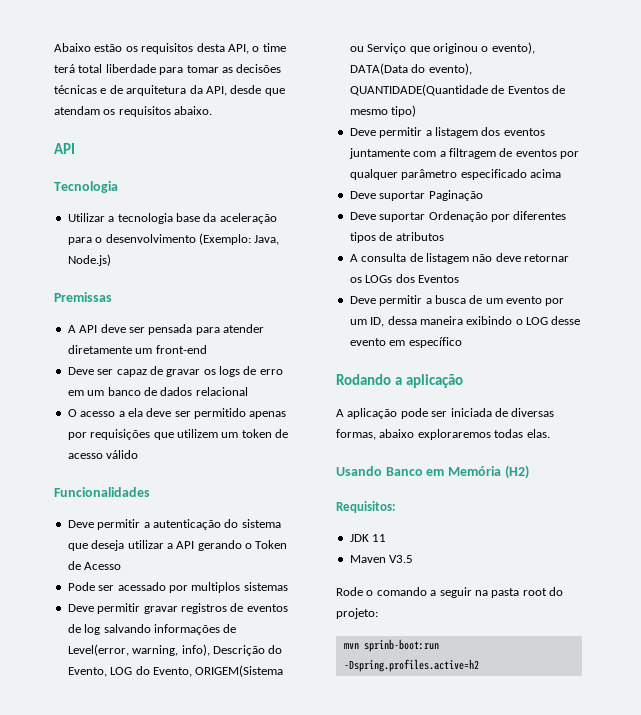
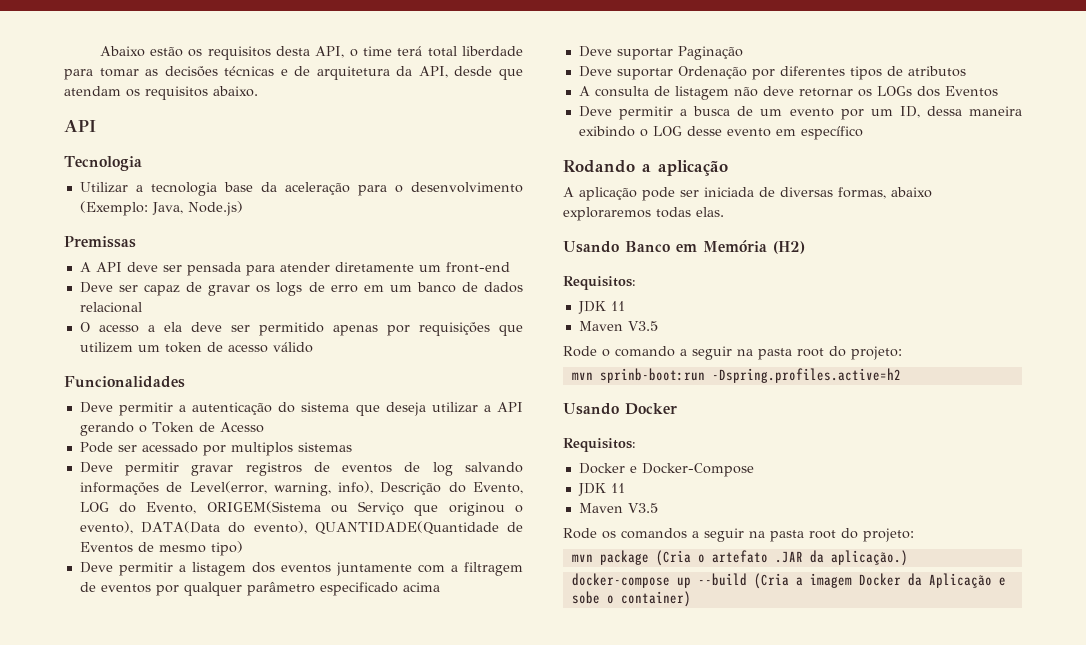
+ Usando Docker
+ Requisitos:
+ Docker e Docker-Compose
+ JDK 11
+ Maven V3.5
+ Rode os comandos a seguir na pasta root do projeto:
+ mvn package (Cria o artefato .JAR da aplicação.)
+ docker-compose up --build (Cria a imagem Docker da Aplicação e sobe o container)

